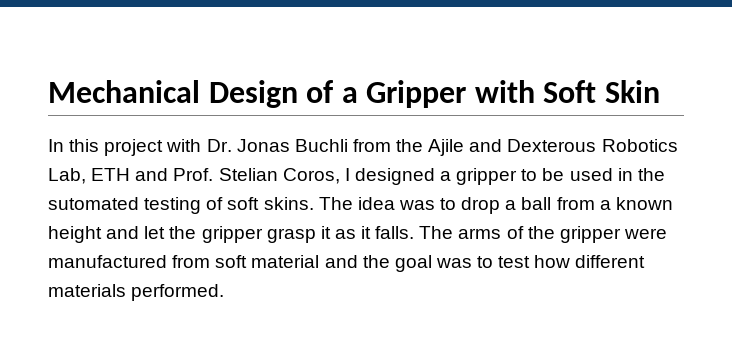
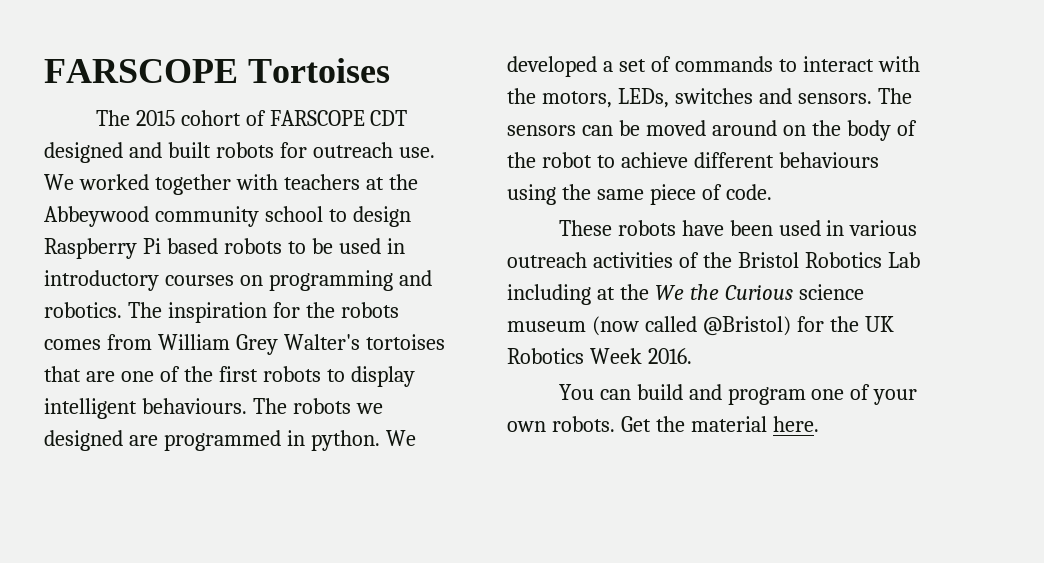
- Mechanical Design of a Gripper with Soft Skin
- In this project with Dr. Jonas Buchli from the Ajile and Dexterous Robotics Lab, ETH and Prof. Stelian Coros, I designed a gripper to be used in the sutomated testing of soft skins. The idea was to drop a ball from a known height and let the gripper grasp it as it falls. The arms of the gripper were manufactured from soft material and the goal was to test how different materials performed.
+ FARSCOPE Tortoises
+ The 2015 cohort of FARSCOPE CDT designed and built robots for outreach use. We worked together with teachers at the Abbeywood community school to design Raspberry Pi based robots to be used in introductory courses on programming and robotics. The inspiration for the robots comes from William Grey Walter's tortoises that are one of the first robots to display intelligent behaviours. The robots we designed are programmed in python. We developed a set of commands to interact with the motors, LEDs, switches and sensors. The sensors can be moved around on the body of the robot to achieve different behaviours using the same piece of code.
+ These robots have been used in various outreach activities of the Bristol Robotics Lab including at the We the Curious science museum (now called @Bristol) for the UK Robotics Week 2016.
+ You can build and program one of your own robots. Get the material here.

